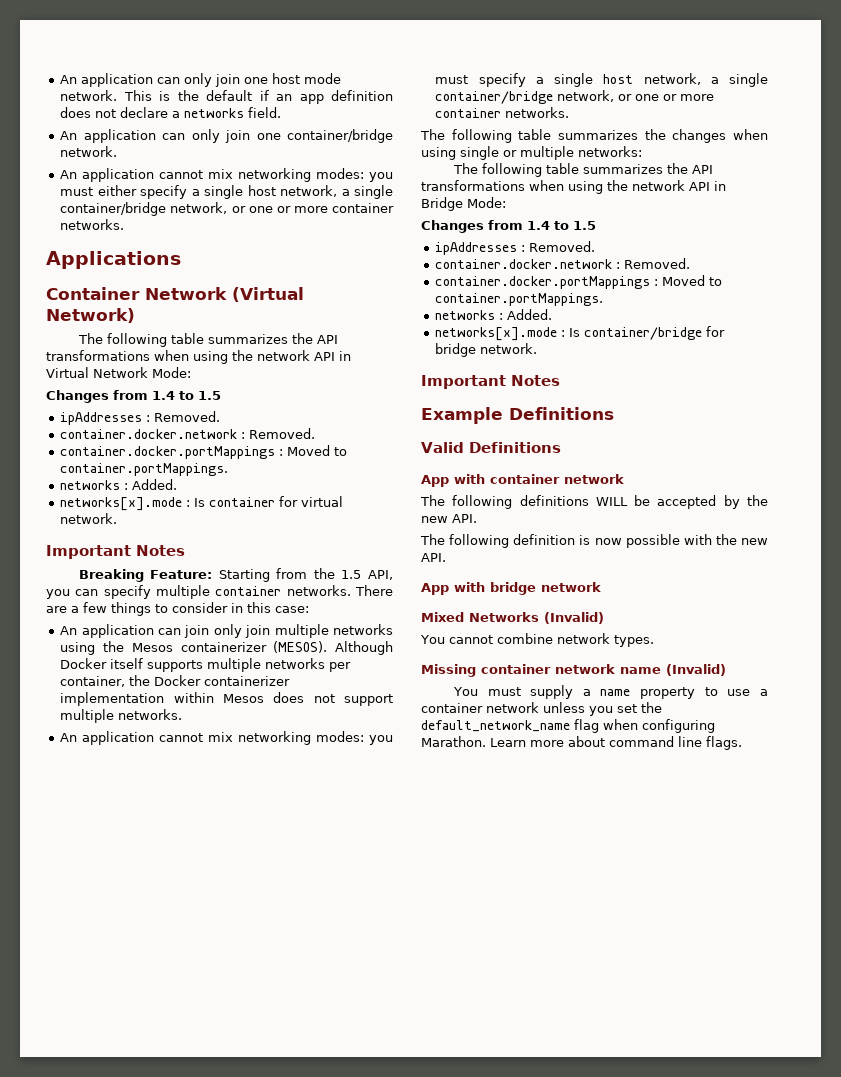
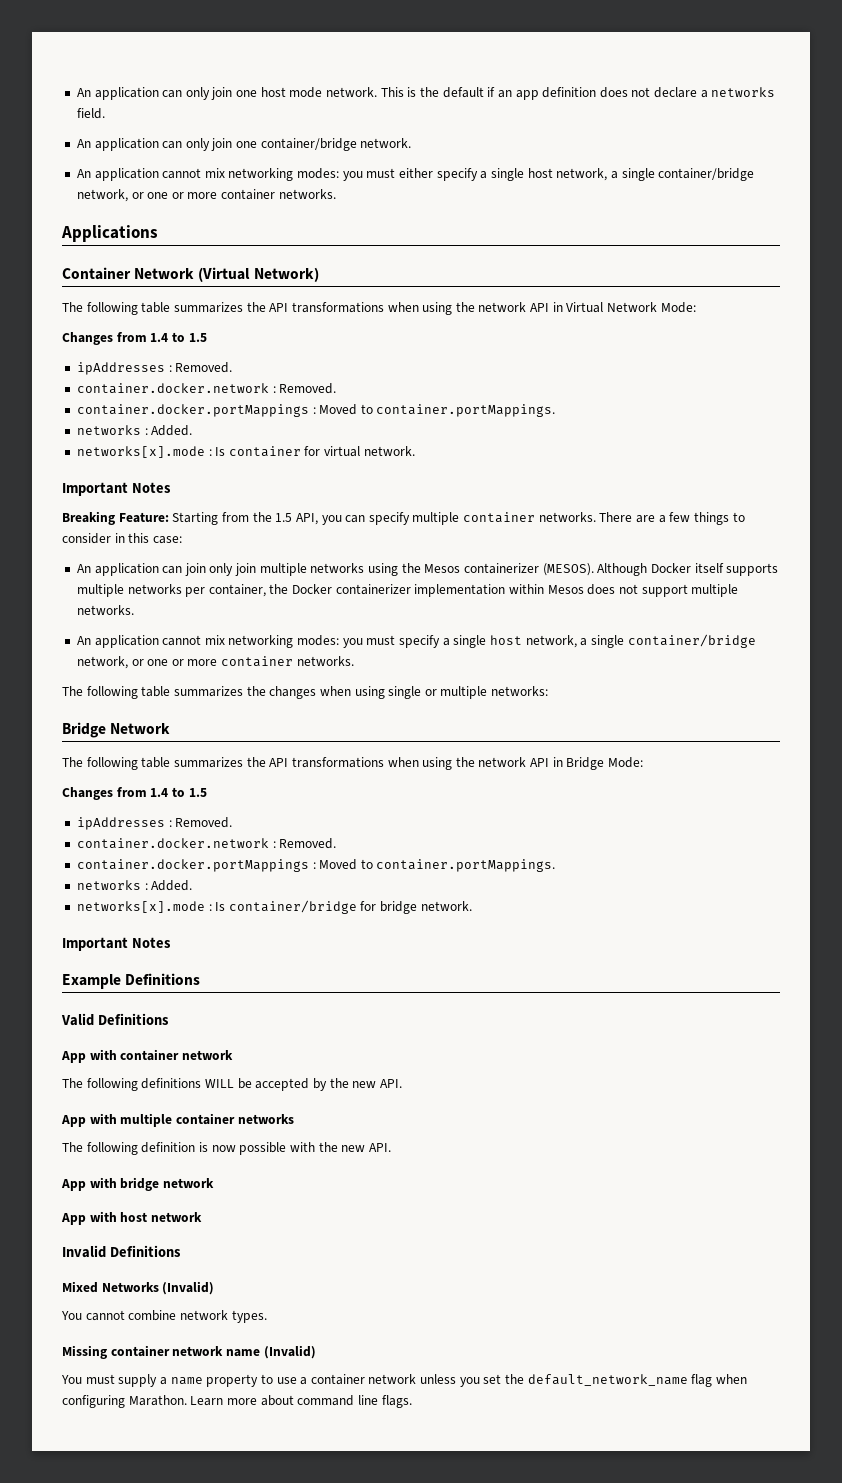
+ Bridge Network
+ App with multiple container networks
+ App with host network
+ Invalid Definitions

